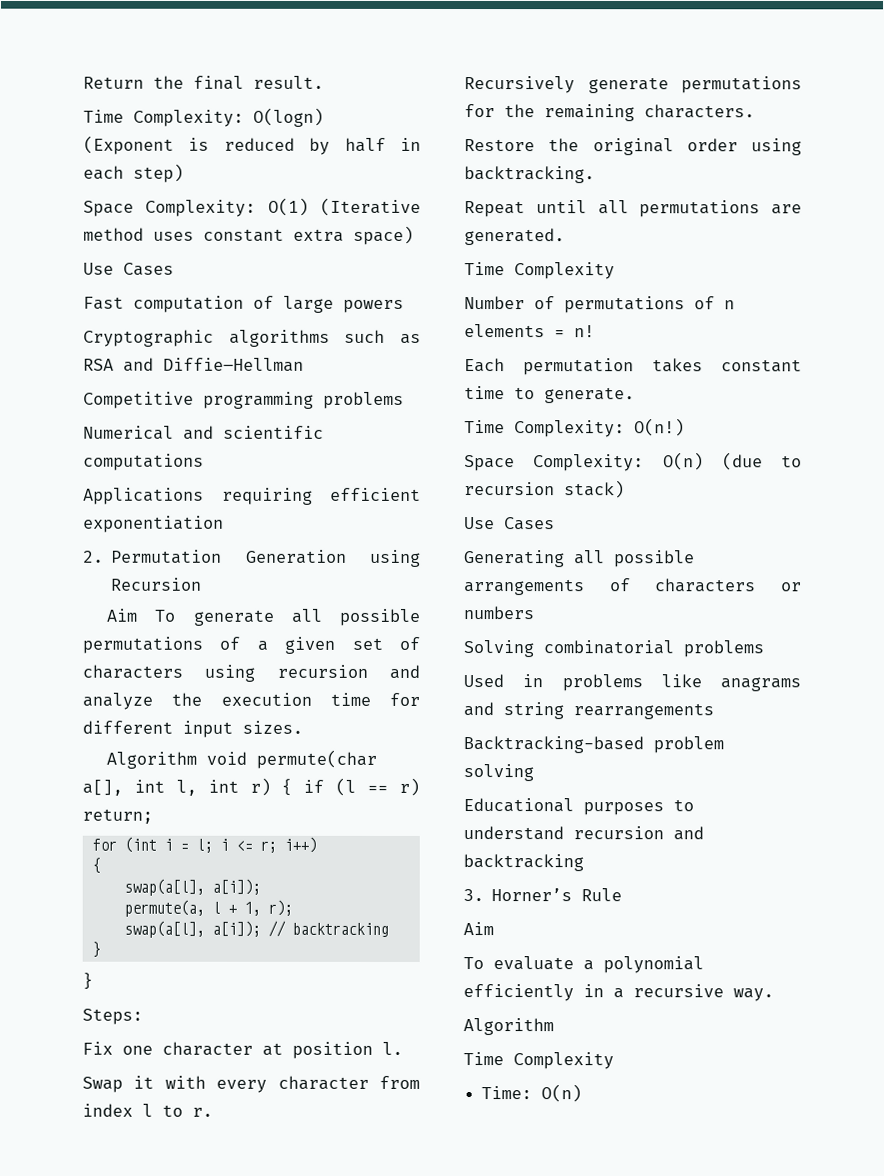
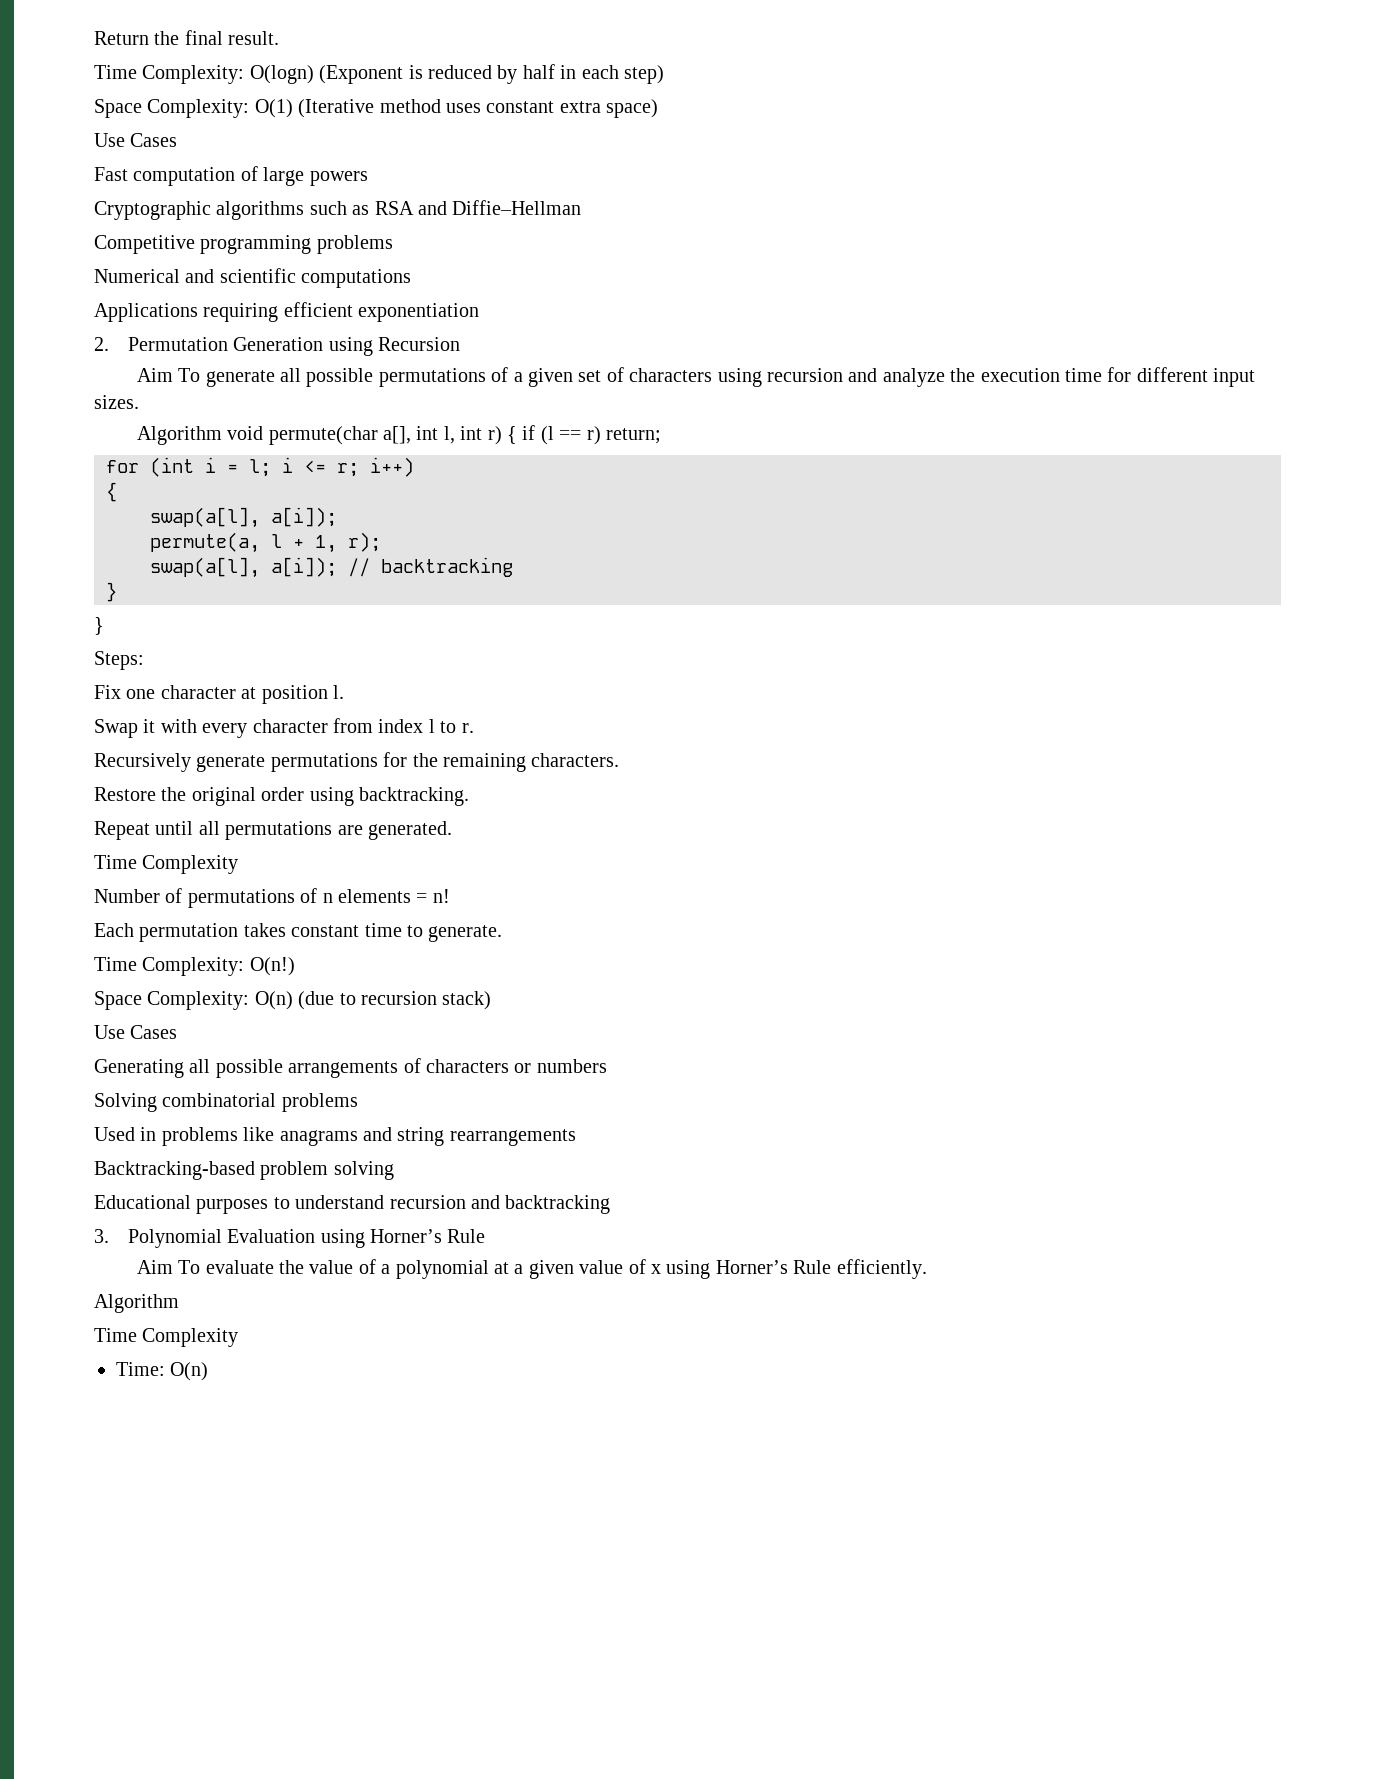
- 3. Horner’s Rule
- Aim
- To evaluate a polynomial efficiently in a recursive way.
+ 3. Polynomial Evaluation using Horner’s Rule
+ Aim To evaluate the value of a polynomial at a given value of x using Horner’s Rule efficiently.

